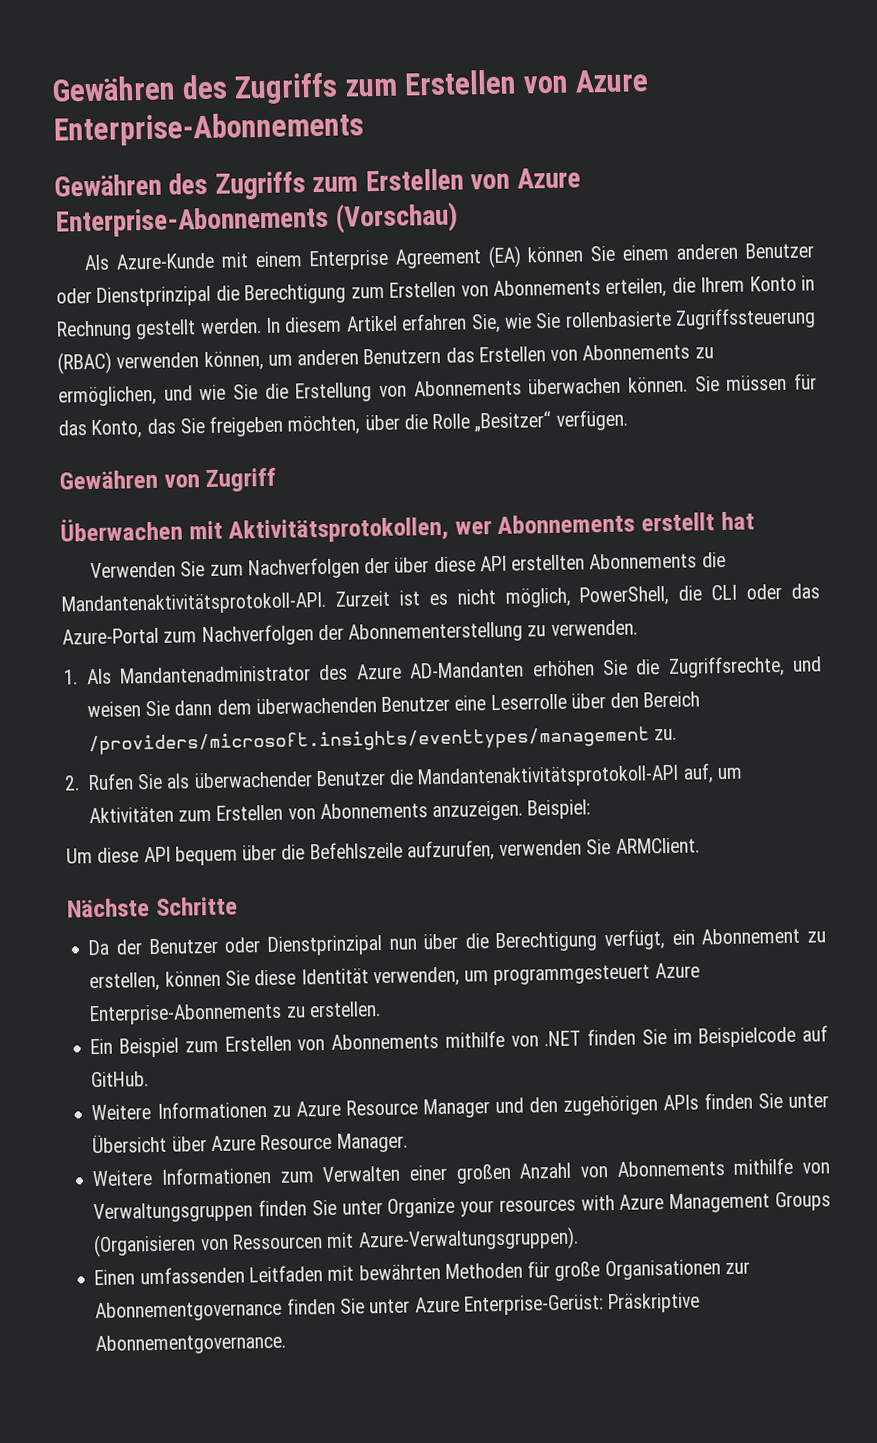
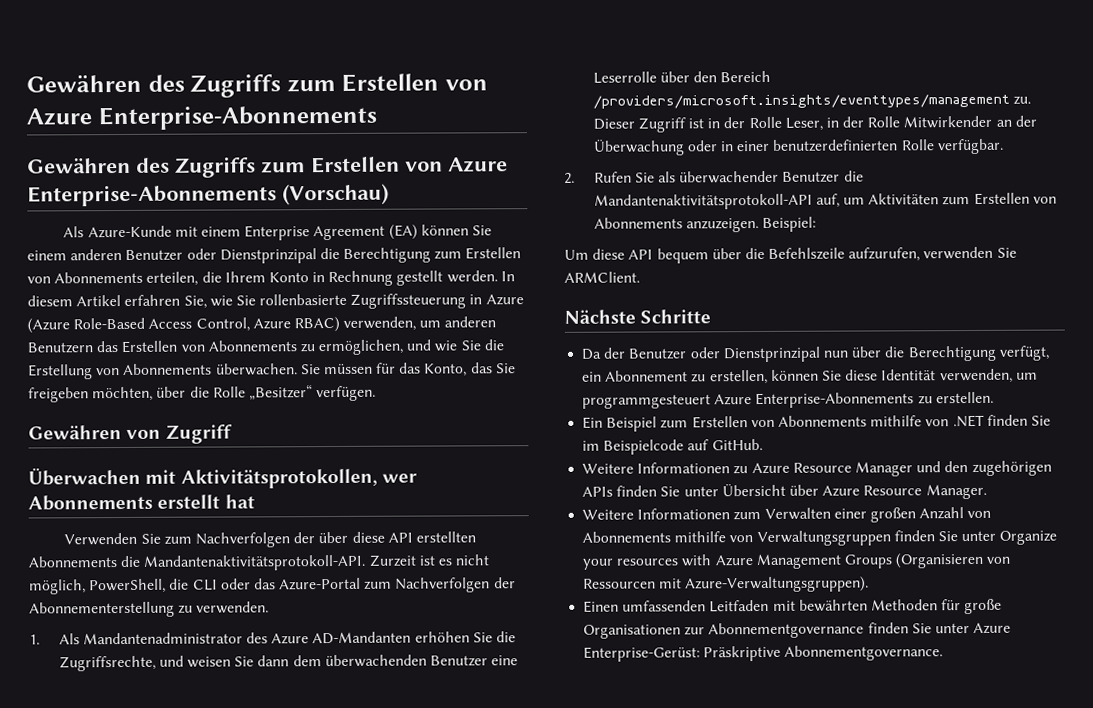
- In diesem Artikel erfahren Sie, wie Sie rollenbasierte Zugriffssteuerung (RBAC) verwenden können, um anderen Benutzern das Erstellen von Abonnements zu ermöglichen, und wie Sie die Erstellung von Abonnements überwachen können.
+ In diesem Artikel erfahren Sie, wie Sie rollenbasierte Zugriffssteuerung in Azure (Azure Role-Based Access Control, Azure RBAC) verwenden, um anderen Benutzern das Erstellen von Abonnements zu ermöglichen, und wie Sie die Erstellung von Abonnements überwachen.
+ Dieser Zugriff ist in der Rolle Leser, in der Rolle Mitwirkender an der Überwachung oder in einer benutzerdefinierten Rolle verfügbar.

